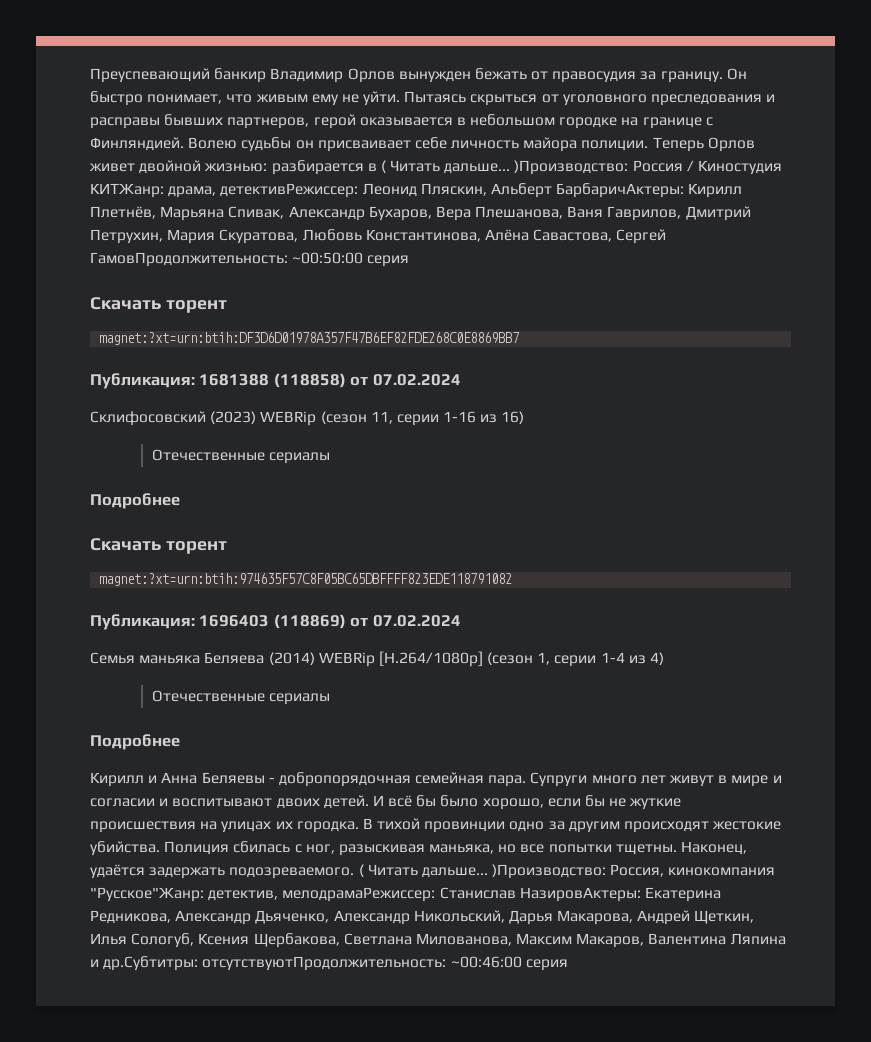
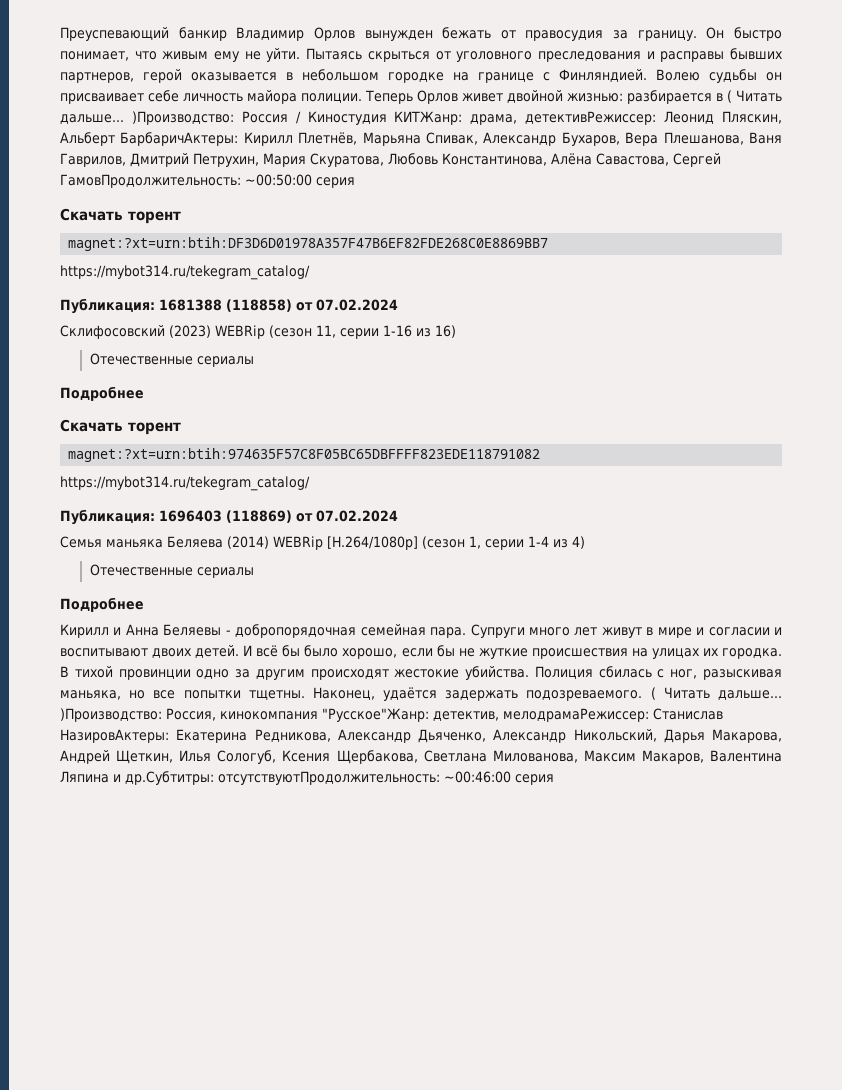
  magnet:?xt=urn:btih:DF3D6D01978A357F47B6EF82FDE268C0E8869BB7
+ https://mybot314.ru/tekegram_catalog/
  magnet:?xt=urn:btih:974635F57C8F05BC65DBFFFF823EDE118791082
+ https://mybot314.ru/tekegram_catalog/

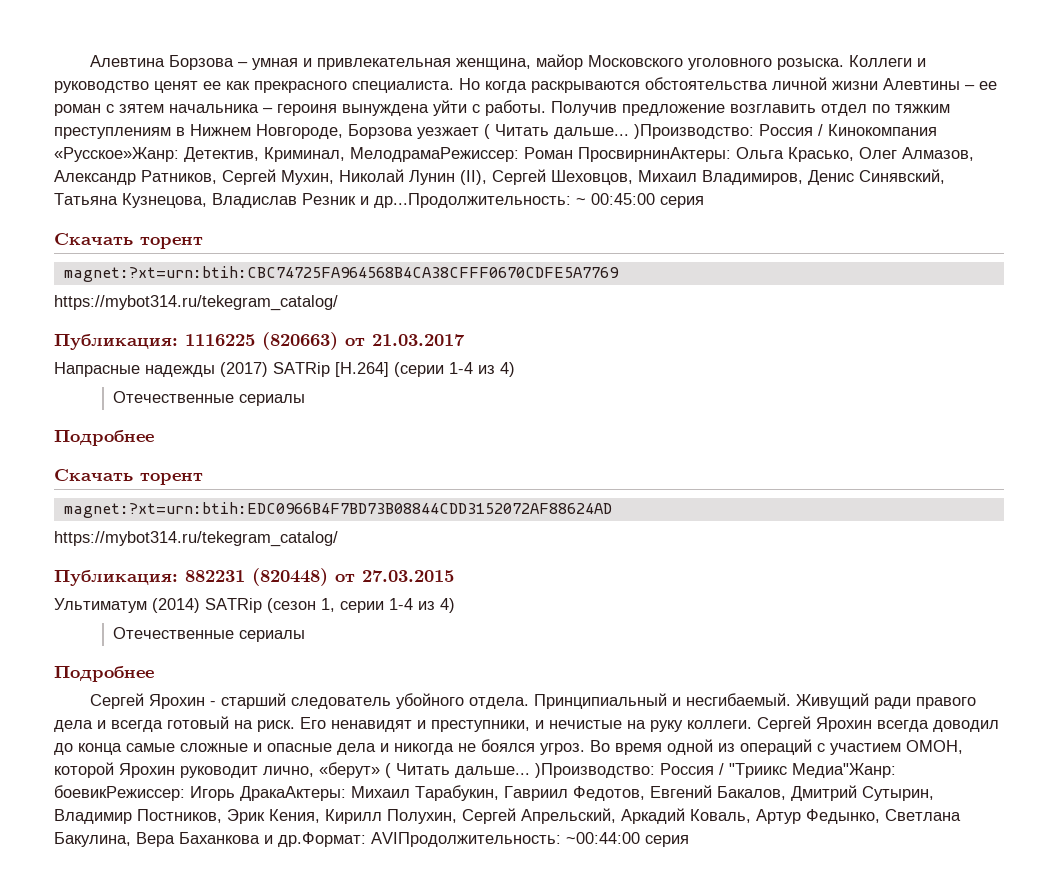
- Преуспевающий банкир Владимир Орлов вынужден бежать от правосудия за границу. Он быстро понимает, что живым ему не уйти. Пытаясь скрыться от уголовного преследования и расправы бывших партнеров, герой оказывается в небольшом городке на границе с Финляндией. Волею судьбы он присваивает себе личность майора полиции. Теперь Орлов живет двойной жизнью: разбирается в ( Читать дальше... )Производство: Россия / Киностудия КИТЖанр: драма, детективРежиссер: Леонид Пляскин, Альберт БарбаричАктеры: Кирилл Плетнёв, Марьяна Спивак, Александр Бухаров, Вера Плешанова, Ваня Гаврилов, Дмитрий Петрухин, Мария Скуратова, Любовь Константинова, Алёна Савастова, Сергей ГамовПродолжительность: ~00:50:00 серия
+ Алевтина Борзова – умная и привлекательная женщина, майор Московского уголовного розыска. Коллеги и руководство ценят ее как прекрасного специалиста. Но когда раскрываются обстоятельства личной жизни Алевтины – ее роман с зятем начальника – героиня вынуждена уйти с работы. Получив предложение возглавить отдел по тяжким преступлениям в Нижнем Новгороде, Борзова уезжает ( Читать дальше... )Производство: Россия / Кинокомпания «Русское»Жанр: Детектив, Криминал, МелодрамаРежиссер: Роман ПросвирнинАктеры: Ольга Красько, Олег Алмазов, Александр Ратников, Сергей Мухин, Николай Лунин (II), Сергей Шеховцов, Михаил Владимиров, Денис Синявский, Татьяна Кузнецова, Владислав Резник и др...Продолжительность: ~ 00:45:00 серия
- magnet:?xt=urn:btih:DF3D6D01978A357F47B6EF82FDE268C0E8869BB7
+ magnet:?xt=urn:btih:CBC74725FA964568B4CA38CFFF0670CDFE5A7769
  https://mybot314.ru/tekegram_catalog/
- Публикация: 1681388 (118858) от 07.02.2024
- Склифосовский (2023) WEBRip (сезон 11, серии 1-16 из 16)
+ Публикация: 1116225 (820663) от 21.03.2017
+ Напрасные надежды (2017) SATRip [H.264] (серии 1-4 из 4)
- magnet:?xt=urn:btih:974635F57C8F05BC65DBFFFF823EDE118791082
+ magnet:?xt=urn:btih:EDC0966B4F7BD73B08844CDD3152072AF88624AD
  https://mybot314.ru/tekegram_catalog/
- Публикация: 1696403 (118869) от 07.02.2024
- Семья маньяка Беляева (2014) WEBRip [H.264/1080p] (сезон 1, серии 1-4 из 4)
+ Публикация: 882231 (820448) от 27.03.2015
+ Ультиматум (2014) SATRip (сезон 1, серии 1-4 из 4)
- Кирилл и Анна Беляевы - добропорядочная семейная пара. Супруги много лет живут в мире и согласии и воспитывают двоих детей. И всё бы было хорошо, если бы не жуткие происшествия на улицах их городка. В тихой провинции одно за другим происходят жестокие убийства. Полиция сбилась с ног, разыскивая маньяка, но все попытки тщетны. Наконец, удаётся задержать подозреваемого. ( Читать дальше... )Производство: Россия, кинокомпания "Русское"Жанр: детектив, мелодрамаРежиссер: Станислав НазировАктеры: Екатерина Редникова, Александр Дьяченко, Александр Никольский, Дарья Макарова, Андрей Щеткин, Илья Сологуб, Ксения Щербакова, Светлана Милованова, Максим Макаров, Валентина Ляпина и др.Субтитры: отсутствуютПродолжительность: ~00:46:00 серия
+ Сергей Ярохин - старший следователь убойного отдела. Принципиальный и несгибаемый. Живущий ради правого дела и всегда готовый на риск. Его ненавидят и преступники, и нечистые на руку коллеги. Сергей Ярохин всегда доводил до конца самые сложные и опасные дела и никогда не боялся угроз. Во время одной из операций с участием ОМОН, которой Ярохин руководит лично, «берут» ( Читать дальше... )Производство: Россия / "Триикс Медиа"Жанр: боевикРежиссер: Игорь ДракаАктеры: Михаил Тарабукин, Гавриил Федотов, Евгений Бакалов, Дмитрий Сутырин, Владимир Постников, Эрик Кения, Кирилл Полухин, Сергей Апрельский, Аркадий Коваль, Артур Федынко, Светлана Бакулина, Вера Баханкова и др.Формат: AVIПродолжительность: ~00:44:00 серия

